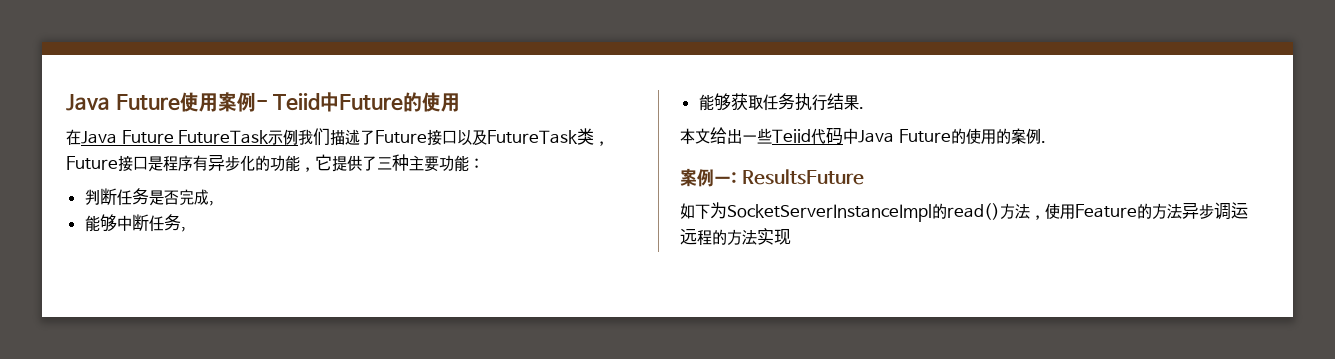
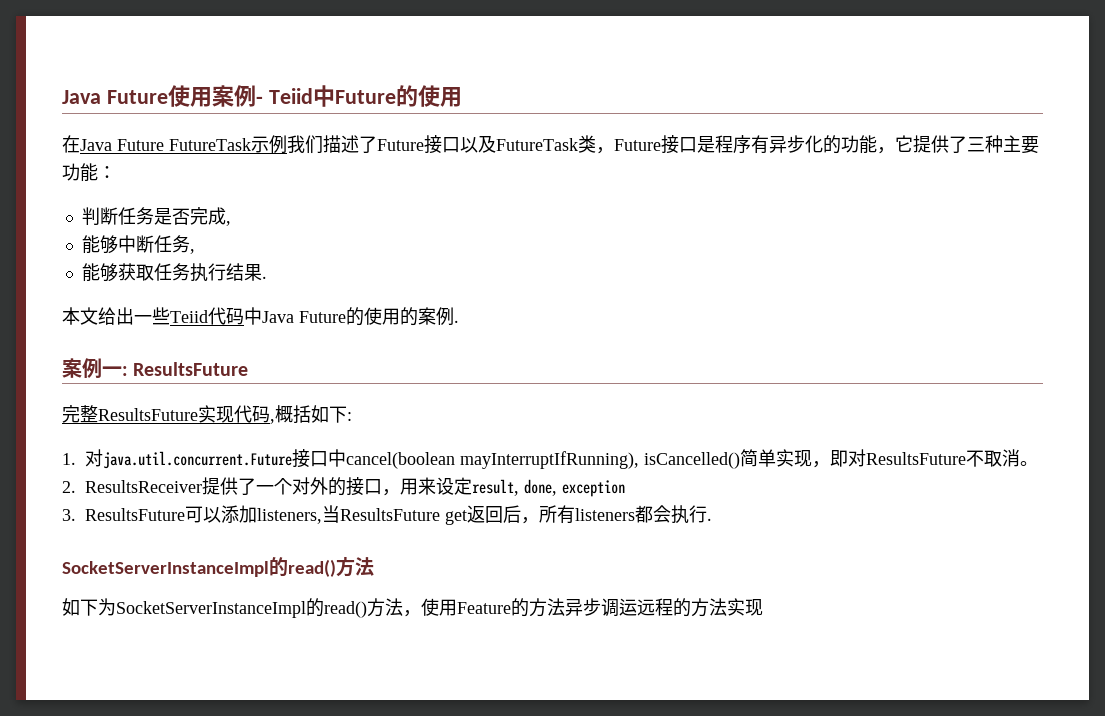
+ 完整ResultsFuture实现代码,概括如下:
+ 1.对java.util.concurrent.Future接口中cancel(boolean mayInterruptIfRunning), isCancelled()简单实现，即对ResultsFuture不取消。
+ 2. ResultsReceiver提供了一个对外的接口，用来设定result, done, exception
+ 3. ResultsFuture可以添加listeners,当ResultsFuture get返回后，所有listeners都会执行.
+ SocketServerInstanceImpl的read()方法

